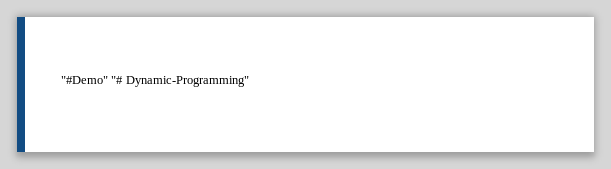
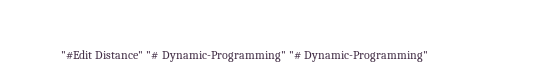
- "#Demo" "# Dynamic-Programming"
+ "#Edit Distance" "# Dynamic-Programming" "# Dynamic-Programming"

